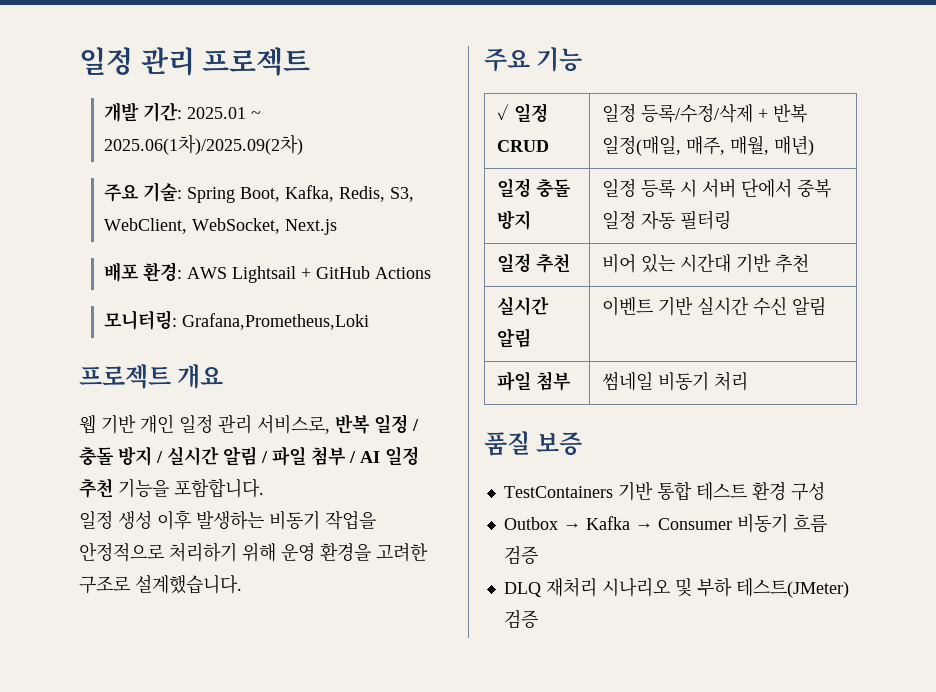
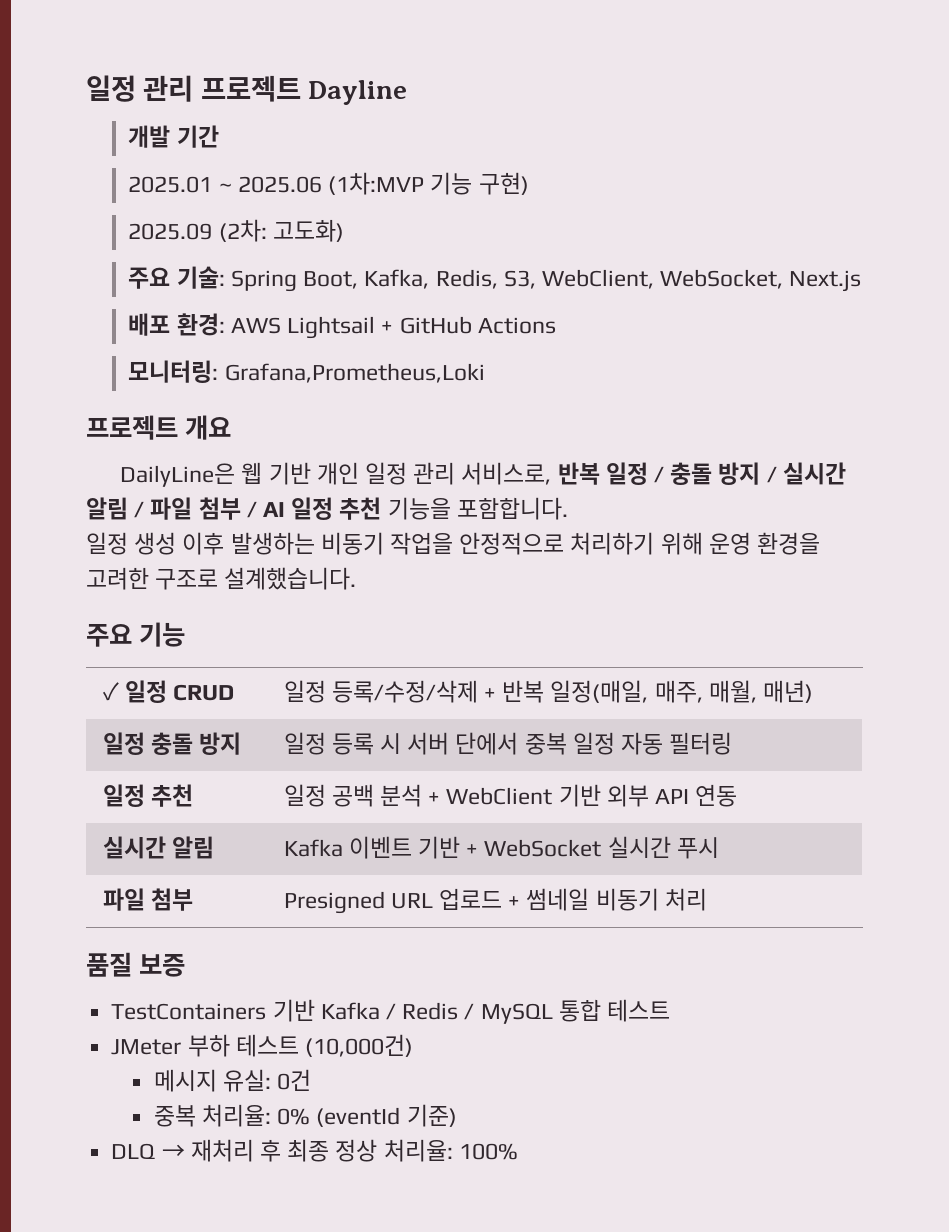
- 일정 관리 프로젝트
+ 일정 관리 프로젝트 Dayline
- 개발 기간: 2025.01 ~ 2025.06(1차)/2025.09(2차)
+ 개발 기간
+ 2025.01 ~ 2025.06 (1차:MVP 기능 구현)
+ 2025.09 (2차: 고도화)
- 웹 기반 개인 일정 관리 서비스로, 반복 일정 / 충돌 방지 / 실시간 알림 / 파일 첨부 / AI 일정 추천 기능을 포함합니다.
+ DailyLine은 웹 기반 개인 일정 관리 서비스로, 반복 일정 / 충돌 방지 / 실시간 알림 / 파일 첨부 / AI 일정 추천 기능을 포함합니다.
- 일정 추천 | 비어 있는 시간대 기반 추천
+ 일정 추천 | 일정 공백 분석 + WebClient 기반 외부 API 연동
- 실시간 알림 | 이벤트 기반 실시간 수신 알림
- 파일 첨부 | 썸네일 비동기 처리
+ 실시간 알림 | Kafka 이벤트 기반 + WebSocket 실시간 푸시
+ 파일 첨부 | Presigned URL 업로드 + 썸네일 비동기 처리
- TestContainers 기반 통합 테스트 환경 구성
- Outbox → Kafka → Consumer 비동기 흐름 검증
- DLQ 재처리 시나리오 및 부하 테스트(JMeter) 검증
+ TestContainers 기반 Kafka / Redis / MySQL 통합 테스트
+ JMeter 부하 테스트 (10,000건)
+ 메시지 유실: 0건
+ 중복 처리율: 0% (eventId 기준)
+ DLQ → 재처리 후 최종 정상 처리율: 100%

